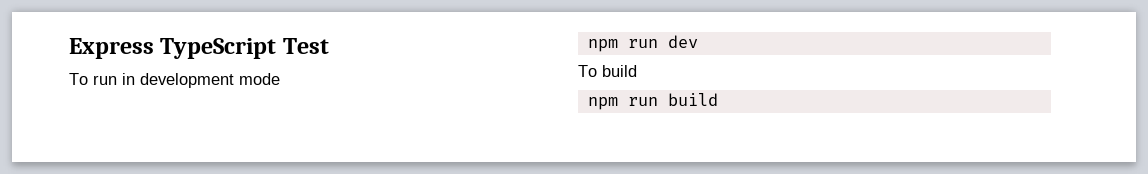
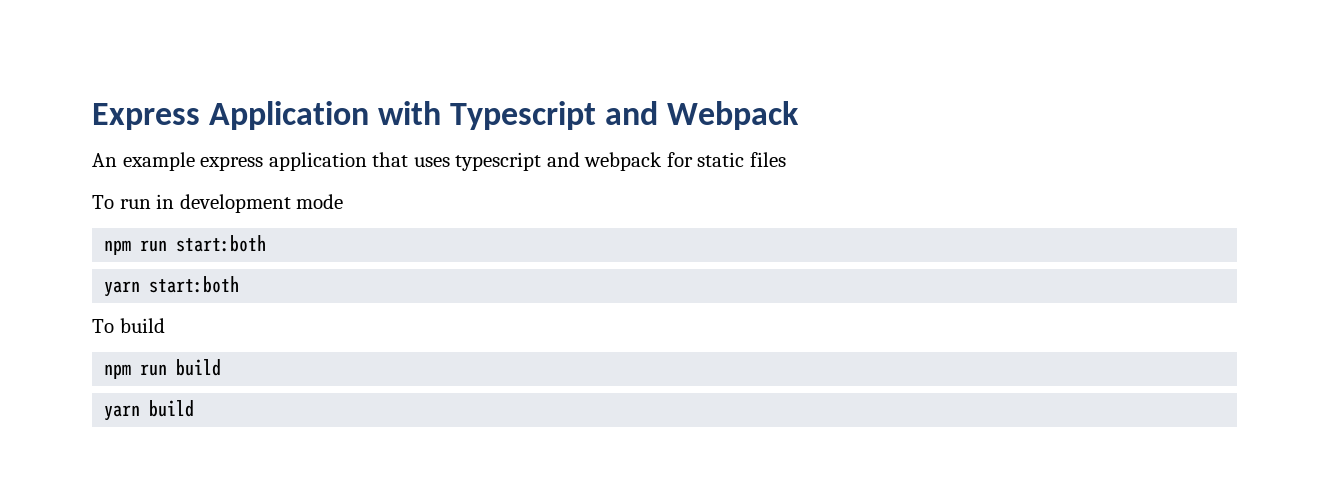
- Express TypeScript Test
+ Express Application with Typescript and Webpack
+ An example express application that uses typescript and webpack for static files
- npm run dev
+ npm run start:both
+ yarn start:both
+ yarn build

